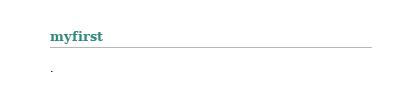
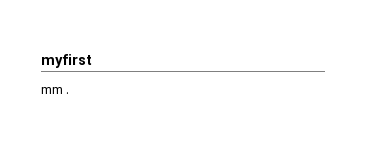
- .
+ mm .

